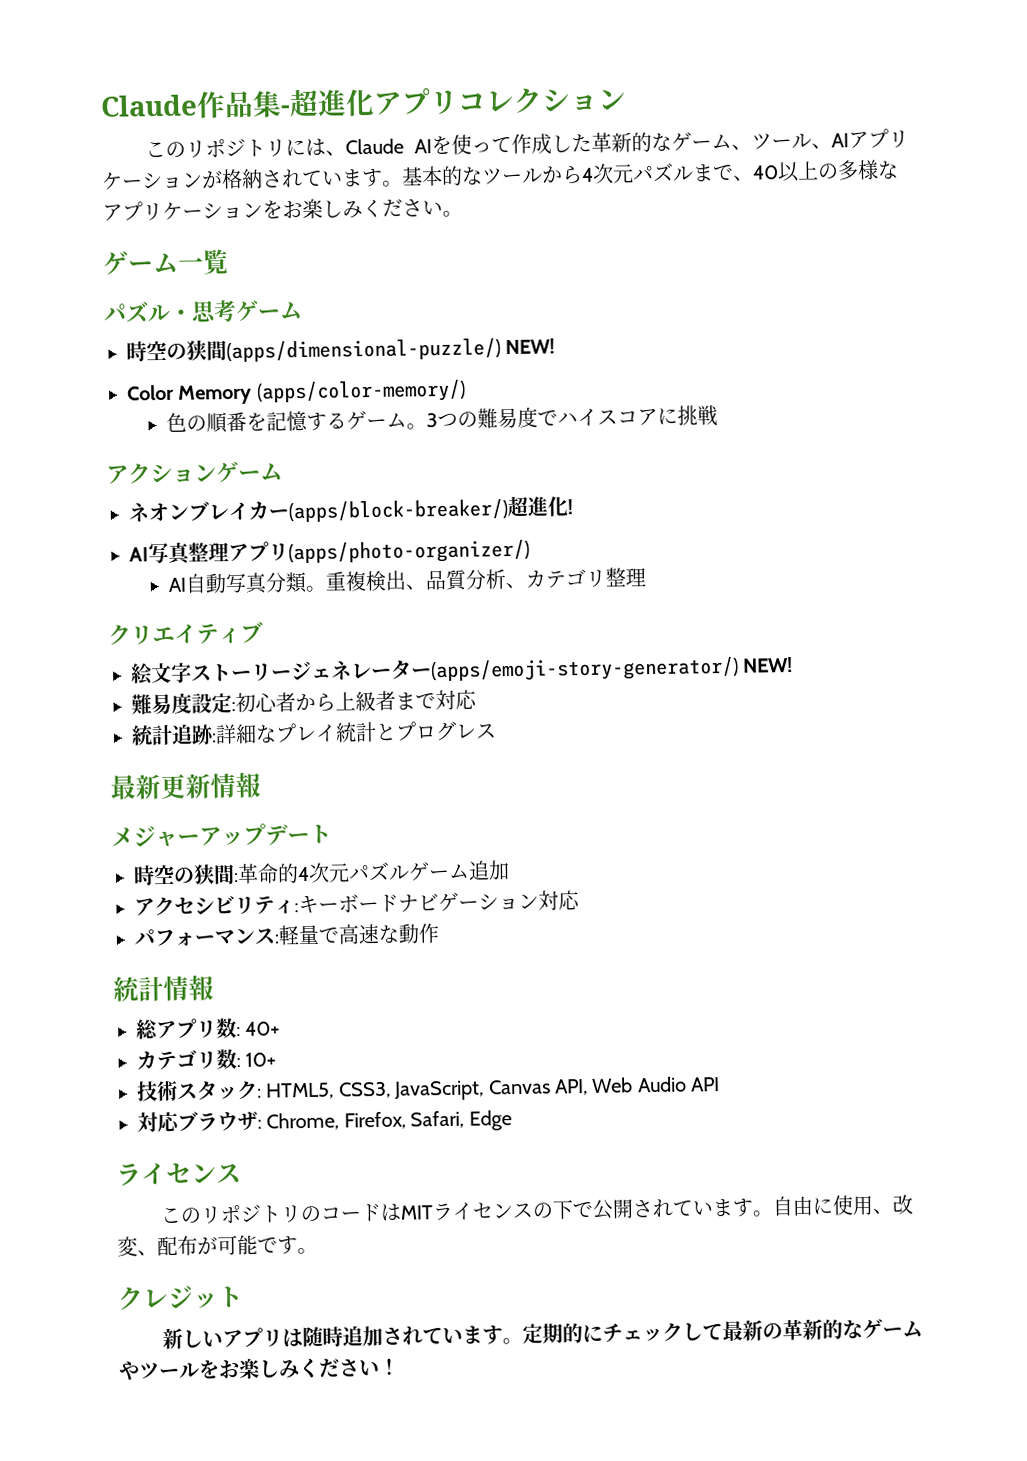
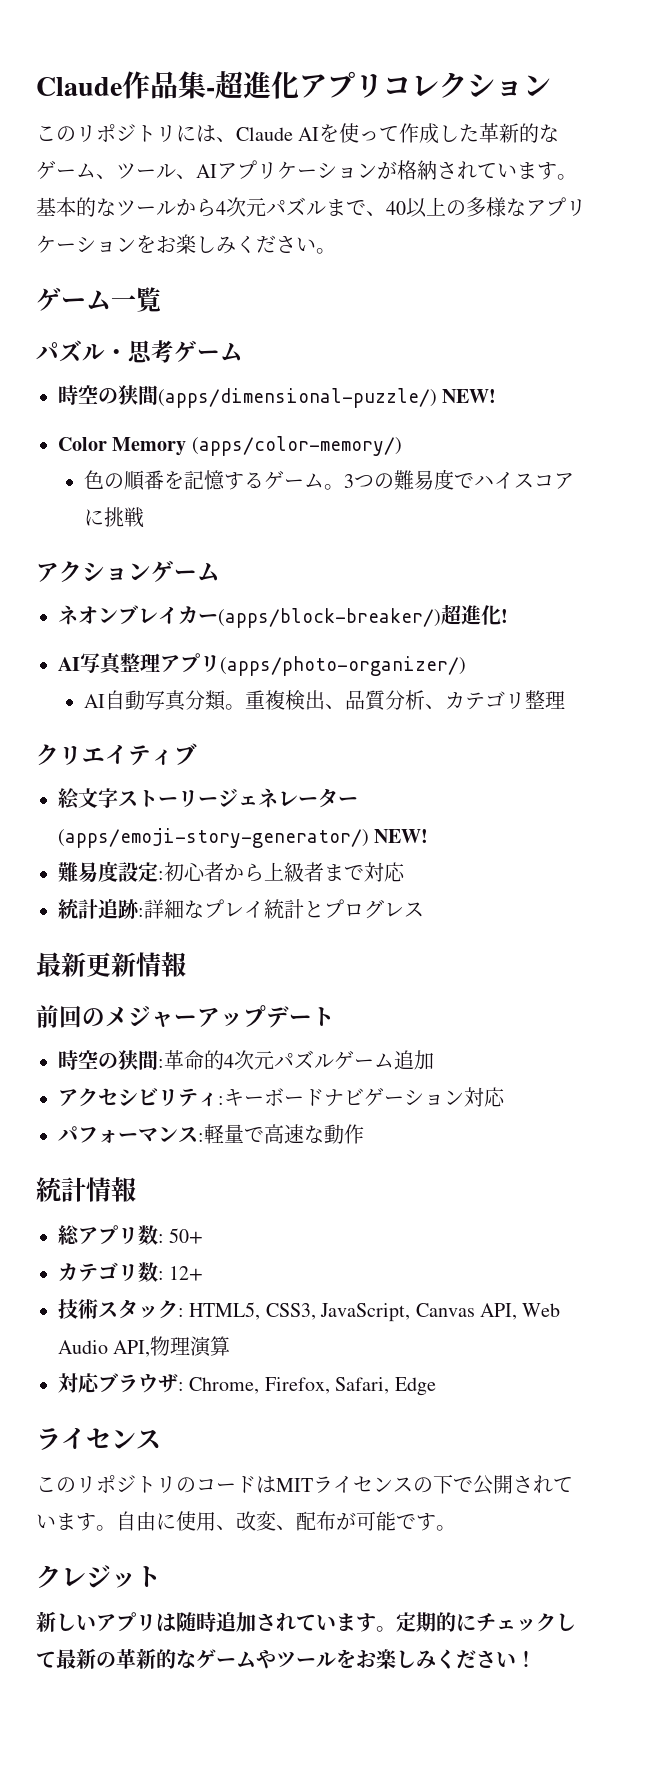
- メジャーアップデート
+ 前回のメジャーアップデート
- 総アプリ数: 40+
+ 総アプリ数: 50+
- カテゴリ数: 10+
+ カテゴリ数: 12+
- 技術スタック: HTML5, CSS3, JavaScript, Canvas API, Web Audio API
+ 技術スタック: HTML5, CSS3, JavaScript, Canvas API, Web Audio API,物理演算

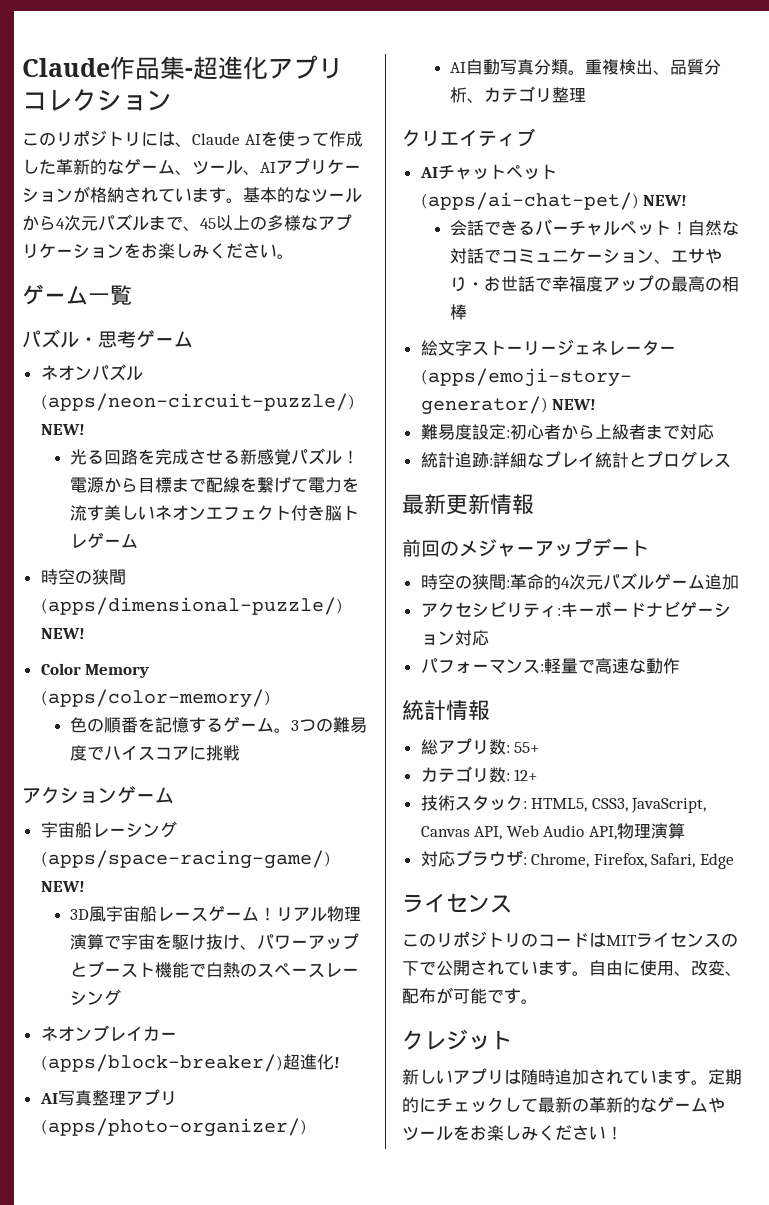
- 基本的なツールから4次元パズルまで、40以上の多様なアプリケーションをお楽しみください。
+ 基本的なツールから4次元パズルまで、45以上の多様なアプリケーションをお楽しみください。
+ ネオンパズル(apps/neon-circuit-puzzle/) NEW!
+ 光る回路を完成させる新感覚パズル！電源から目標まで配線を繋げて電力を流す美しいネオンエフェクト付き脳トレゲーム
+ 宇宙船レーシング(apps/space-racing-game/) NEW!
+ 3D風宇宙船レースゲーム！リアル物理演算で宇宙を駆け抜け、パワーアップとブースト機能で白熱のスペースレーシング
+ AIチャットペット(apps/ai-chat-pet/) NEW!
+ 会話できるバーチャルペット！自然な対話でコミュニケーション、エサやり・お世話で幸福度アップの最高の相棒
- 総アプリ数: 50+
+ 総アプリ数: 55+

